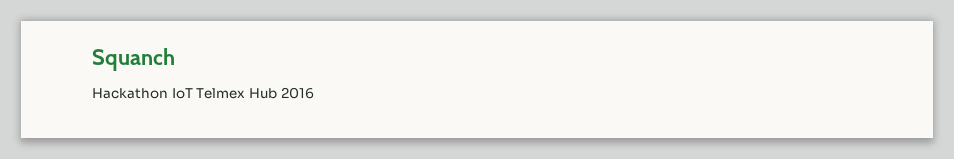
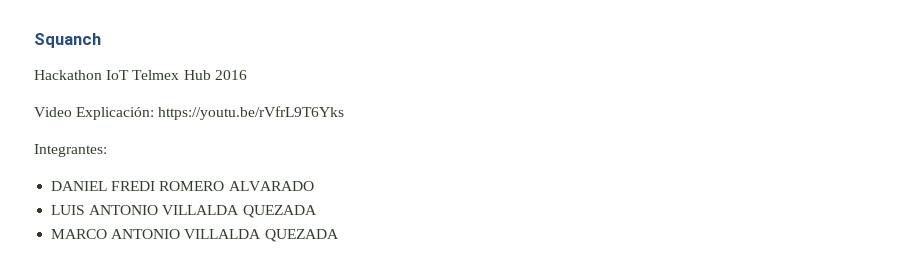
+ Video Explicación: https://youtu.be/rVfrL9T6Yks
+ Integrantes:
+ DANIEL FREDI ROMERO ALVARADO
+ LUIS ANTONIO VILLALDA QUEZADA
+ MARCO ANTONIO VILLALDA QUEZADA

